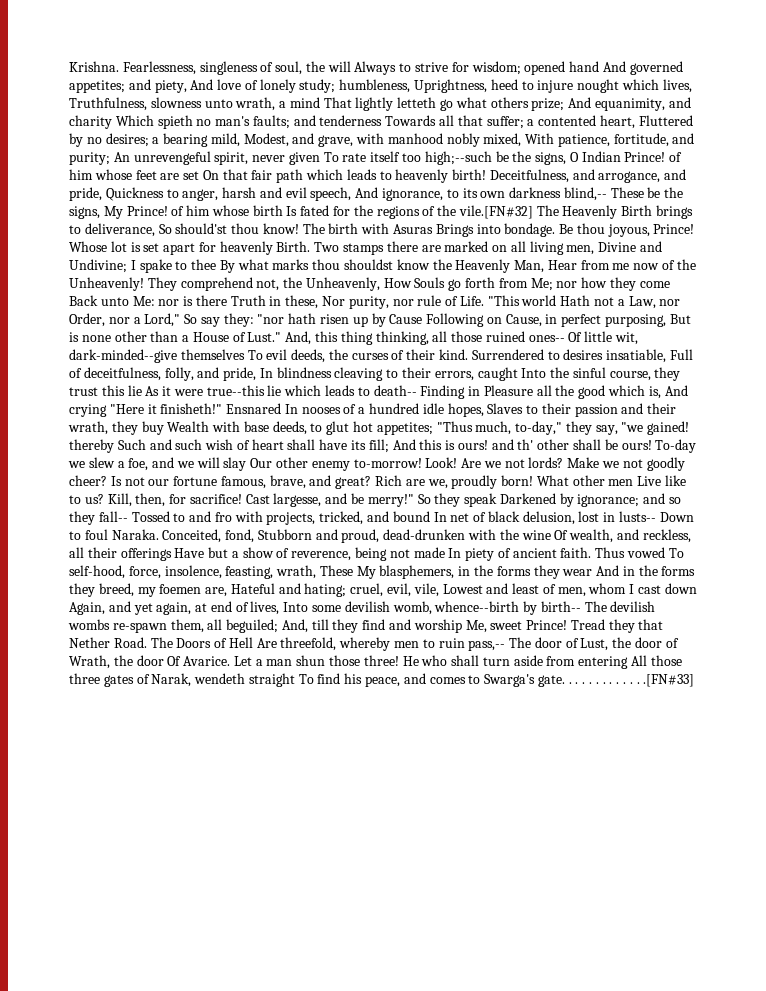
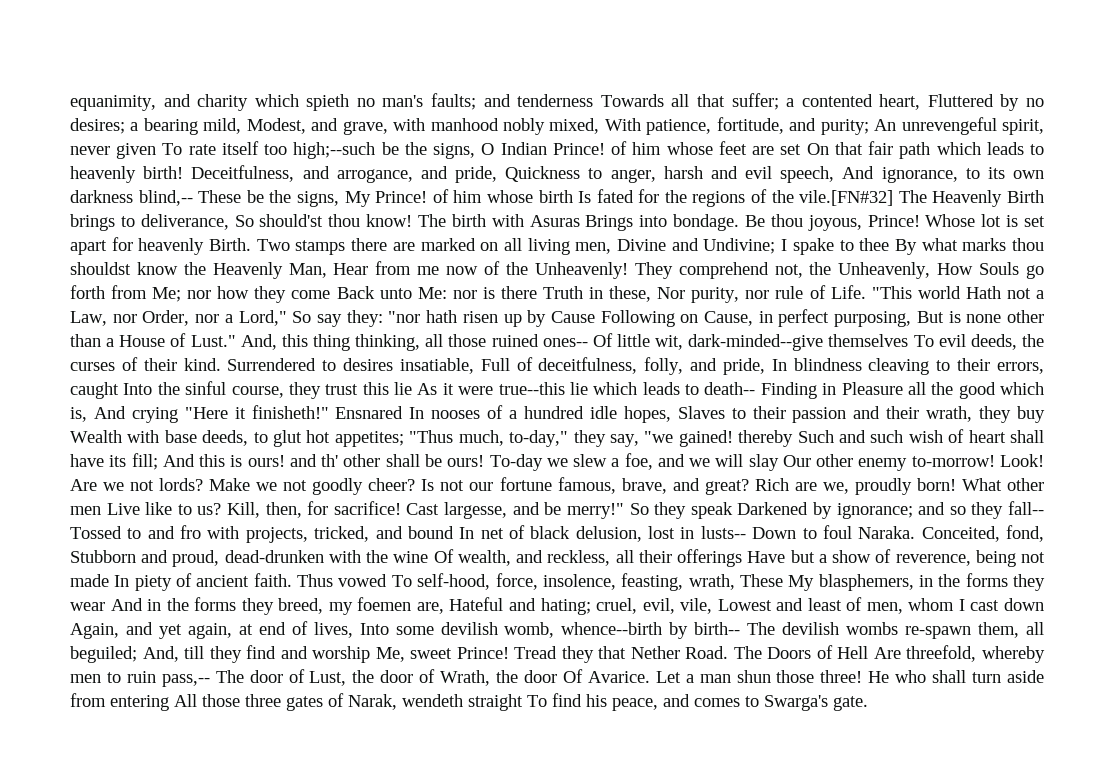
- Krishna. Fearlessness, singleness of soul, the will Always to strive for wisdom; opened hand And governed appetites; and piety, And love of lonely study; humbleness, Uprightness, heed to injure nought which lives, Truthfulness, slowness unto wrath, a mind That lightly letteth go what others prize; And equanimity, and charity Which spieth no man's faults;
+ equanimity, and charity which spieth no man's faults;
- He who shall turn aside from entering All those three gates of Narak, wendeth straight To find his peace, and comes to Swarga's gate. . . . . . . . . . . . .[FN#33]
+ He who shall turn aside from entering All those three gates of Narak, wendeth straight To find his peace, and comes to Swarga's gate.

